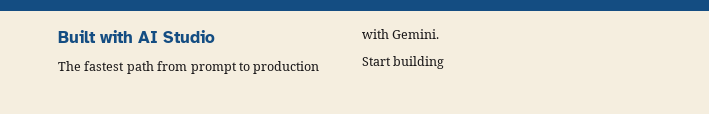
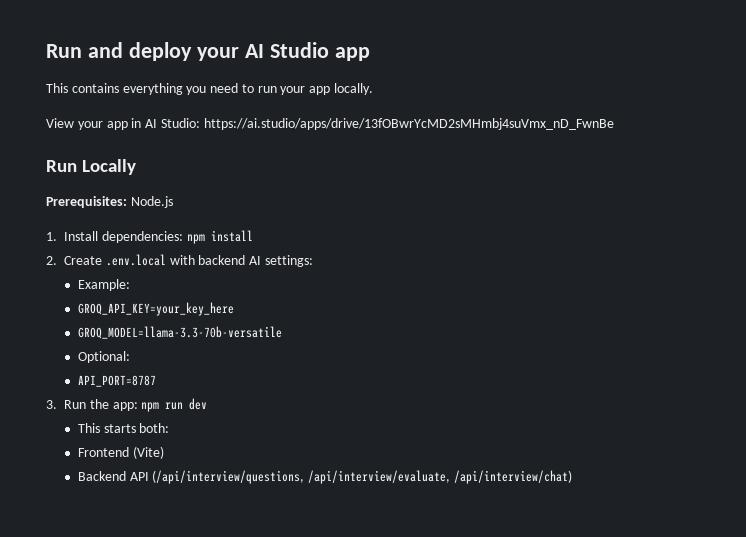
- Built with AI Studio
- The fastest path from prompt to production with Gemini.
- Start building
+ Run and deploy your AI Studio app
+ This contains everything you need to run your app locally.
+ View your app in AI Studio: https://ai.studio/apps/drive/13fOBwrYcMD2sMHmbj4suVmx_nD_FwnBe
+ Run Locally
+ Prerequisites: Node.js
+ 1. Install dependencies: npm install
+ 2. Create .env.local with backend AI settings:
+ Example:
+ GROQ_API_KEY=your_key_here
+ GROQ_MODEL=llama-3.3-70b-versatile
+ Optional:
+ API_PORT=8787
+ 3. Run the app: npm run dev
+ This starts both:
+ Frontend (Vite)
+ Backend API (/api/interview/questions, /api/interview/evaluate, /api/interview/chat)

